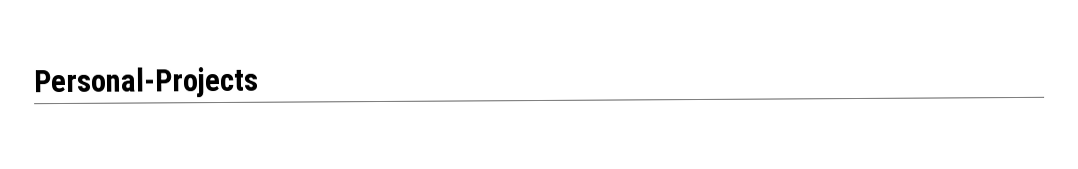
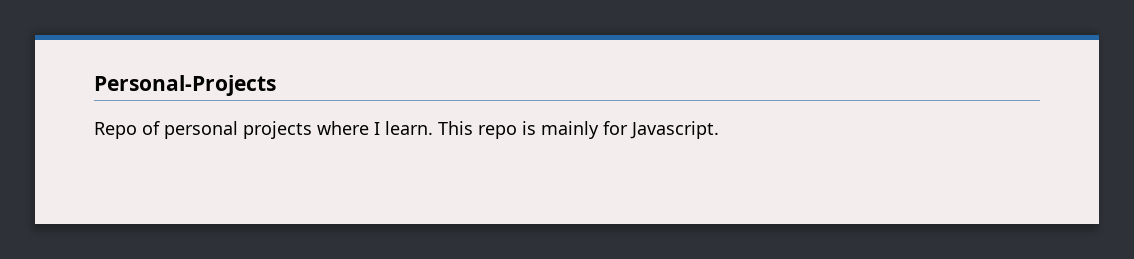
+ Repo of personal projects where I learn. This repo is mainly for Javascript.

